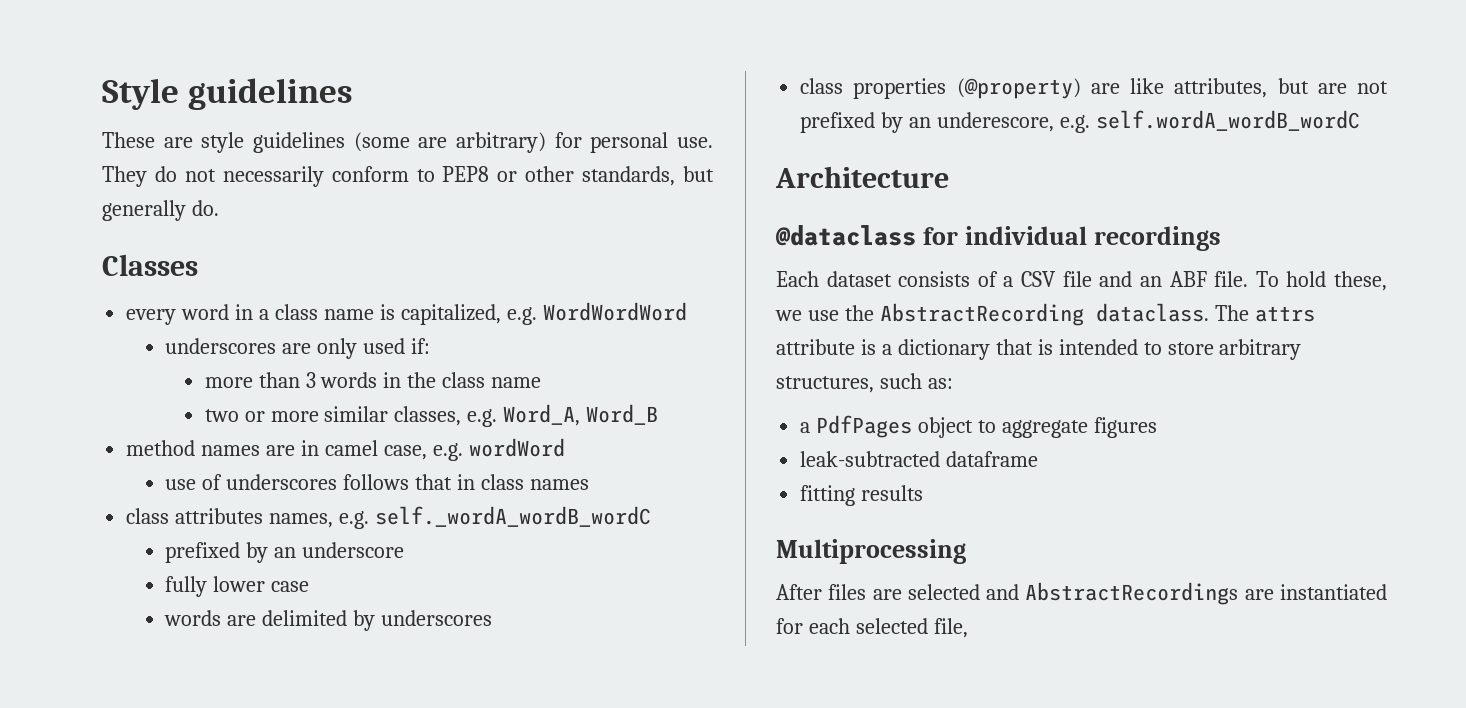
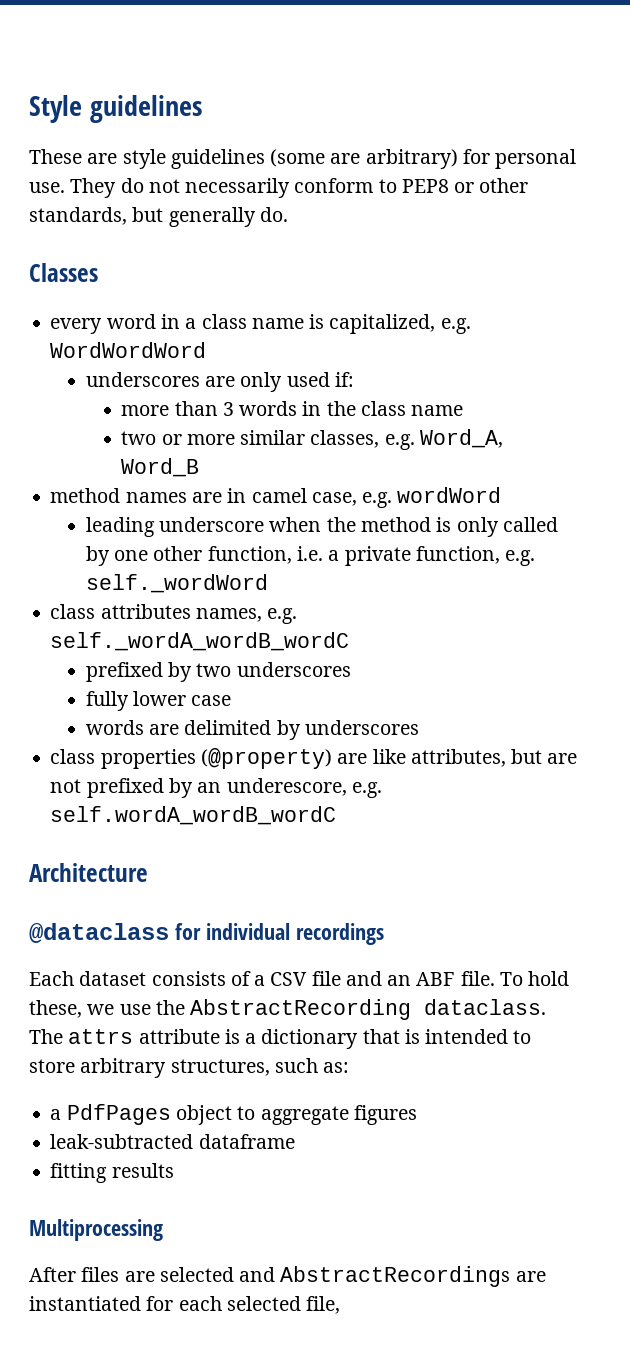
- use of underscores follows that in class names
+ leading underscore when the method is only called by one other function, i.e. a private function, e.g. self._wordWord
- prefixed by an underscore
+ prefixed by two underscores

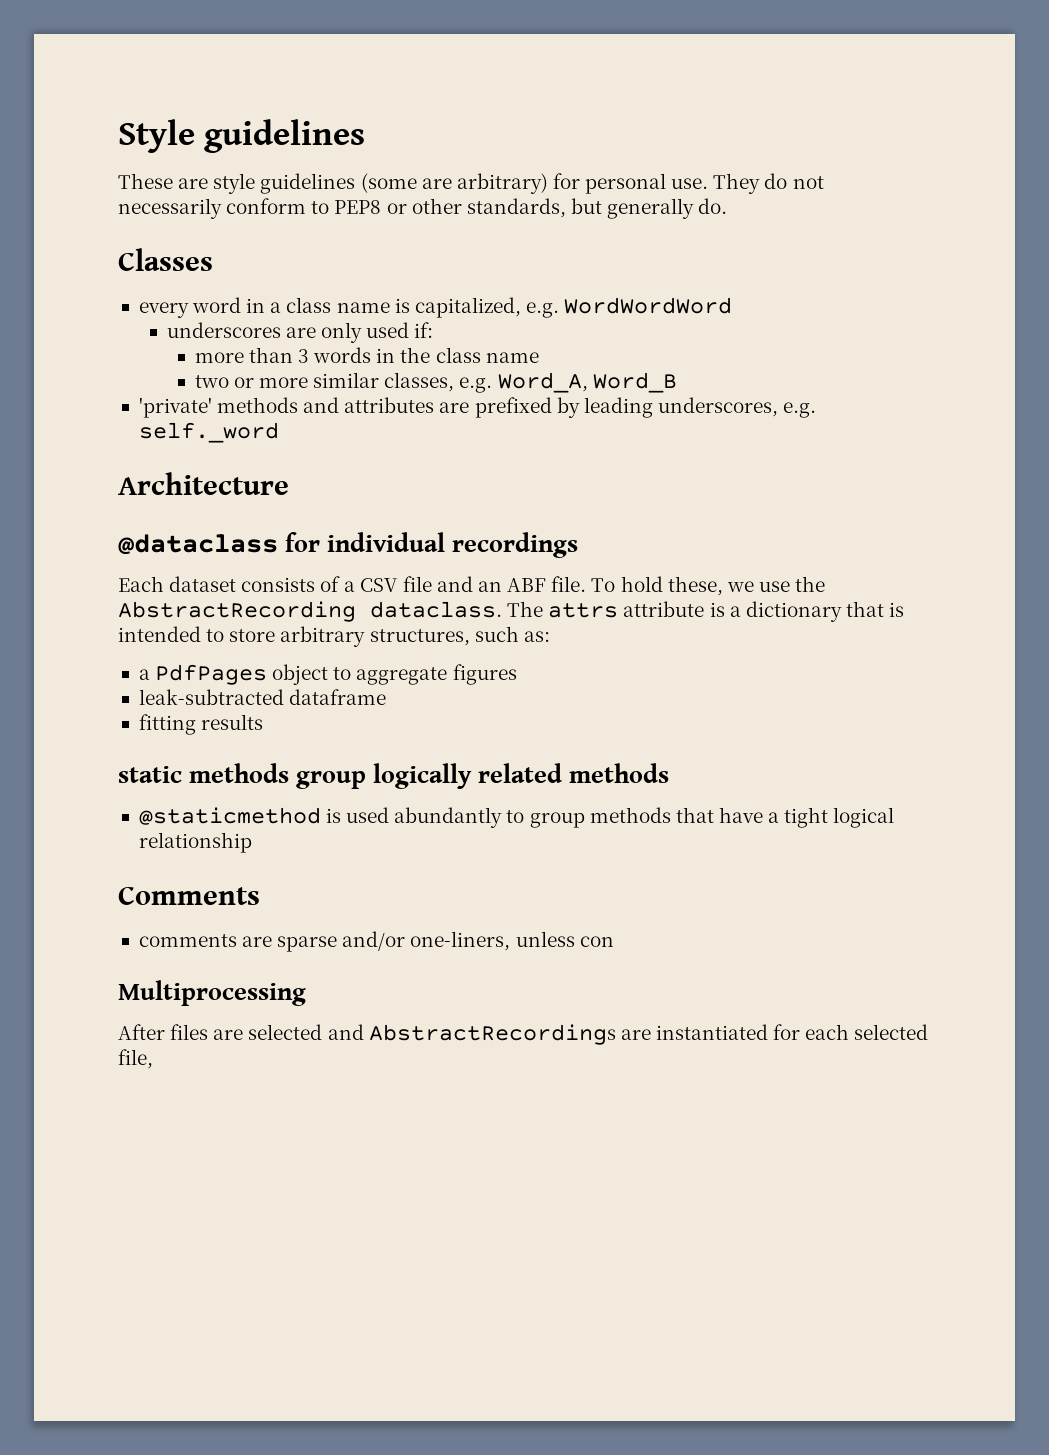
- method names are in camel case, e.g. wordWord
- leading underscore when the method is only called by one other function, i.e. a private function, e.g. self._wordWord
- class attributes names, e.g. self._wordA_wordB_wordC
- prefixed by two underscores
- fully lower case
- words are delimited by underscores
- class properties (@property) are like attributes, but are not prefixed by an underescore, e.g. self.wordA_wordB_wordC
+ 'private' methods and attributes are prefixed by leading underscores, e.g. self._word
+ static methods group logically related methods
+ @staticmethod is used abundantly to group methods that have a tight logical relationship
+ Comments
+ comments are sparse and/or one-liners, unless con

